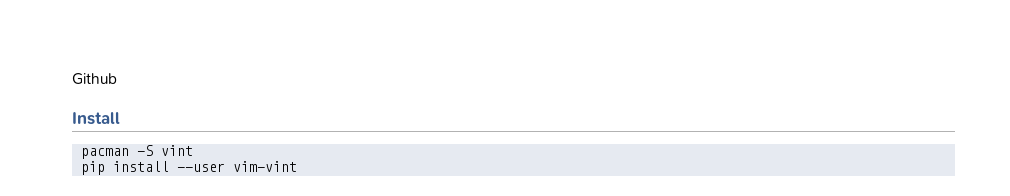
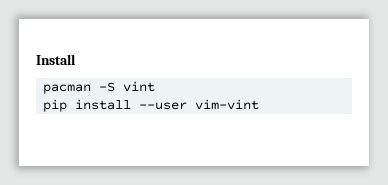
- Github

